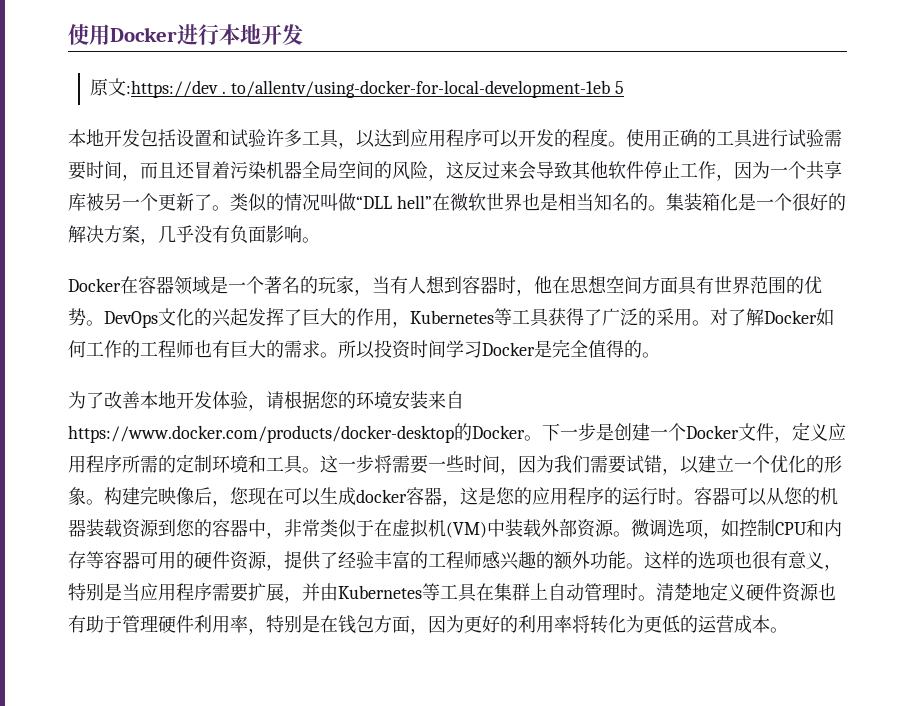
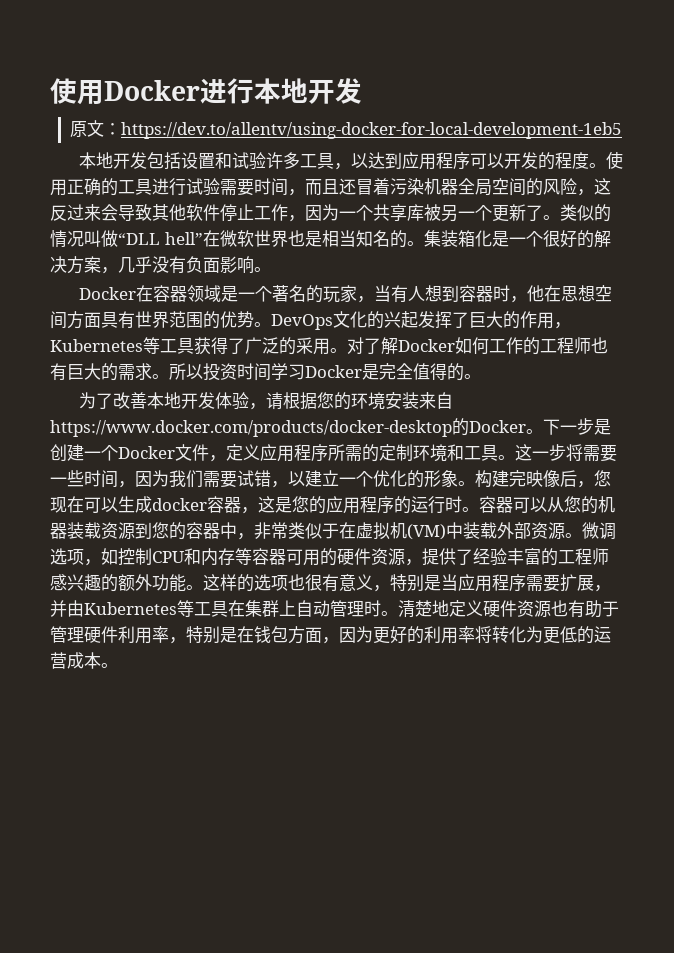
- 原文:https://dev . to/allentv/using-docker-for-local-development-1eb 5
+ 原文：https://dev.to/allentv/using-docker-for-local-development-1eb5

